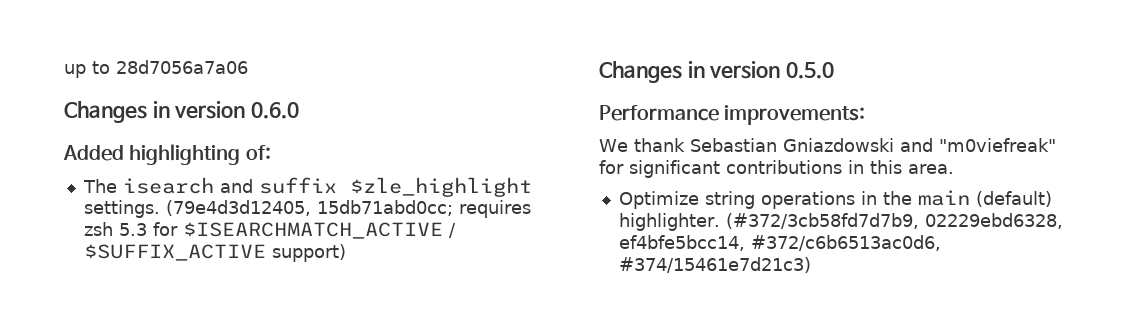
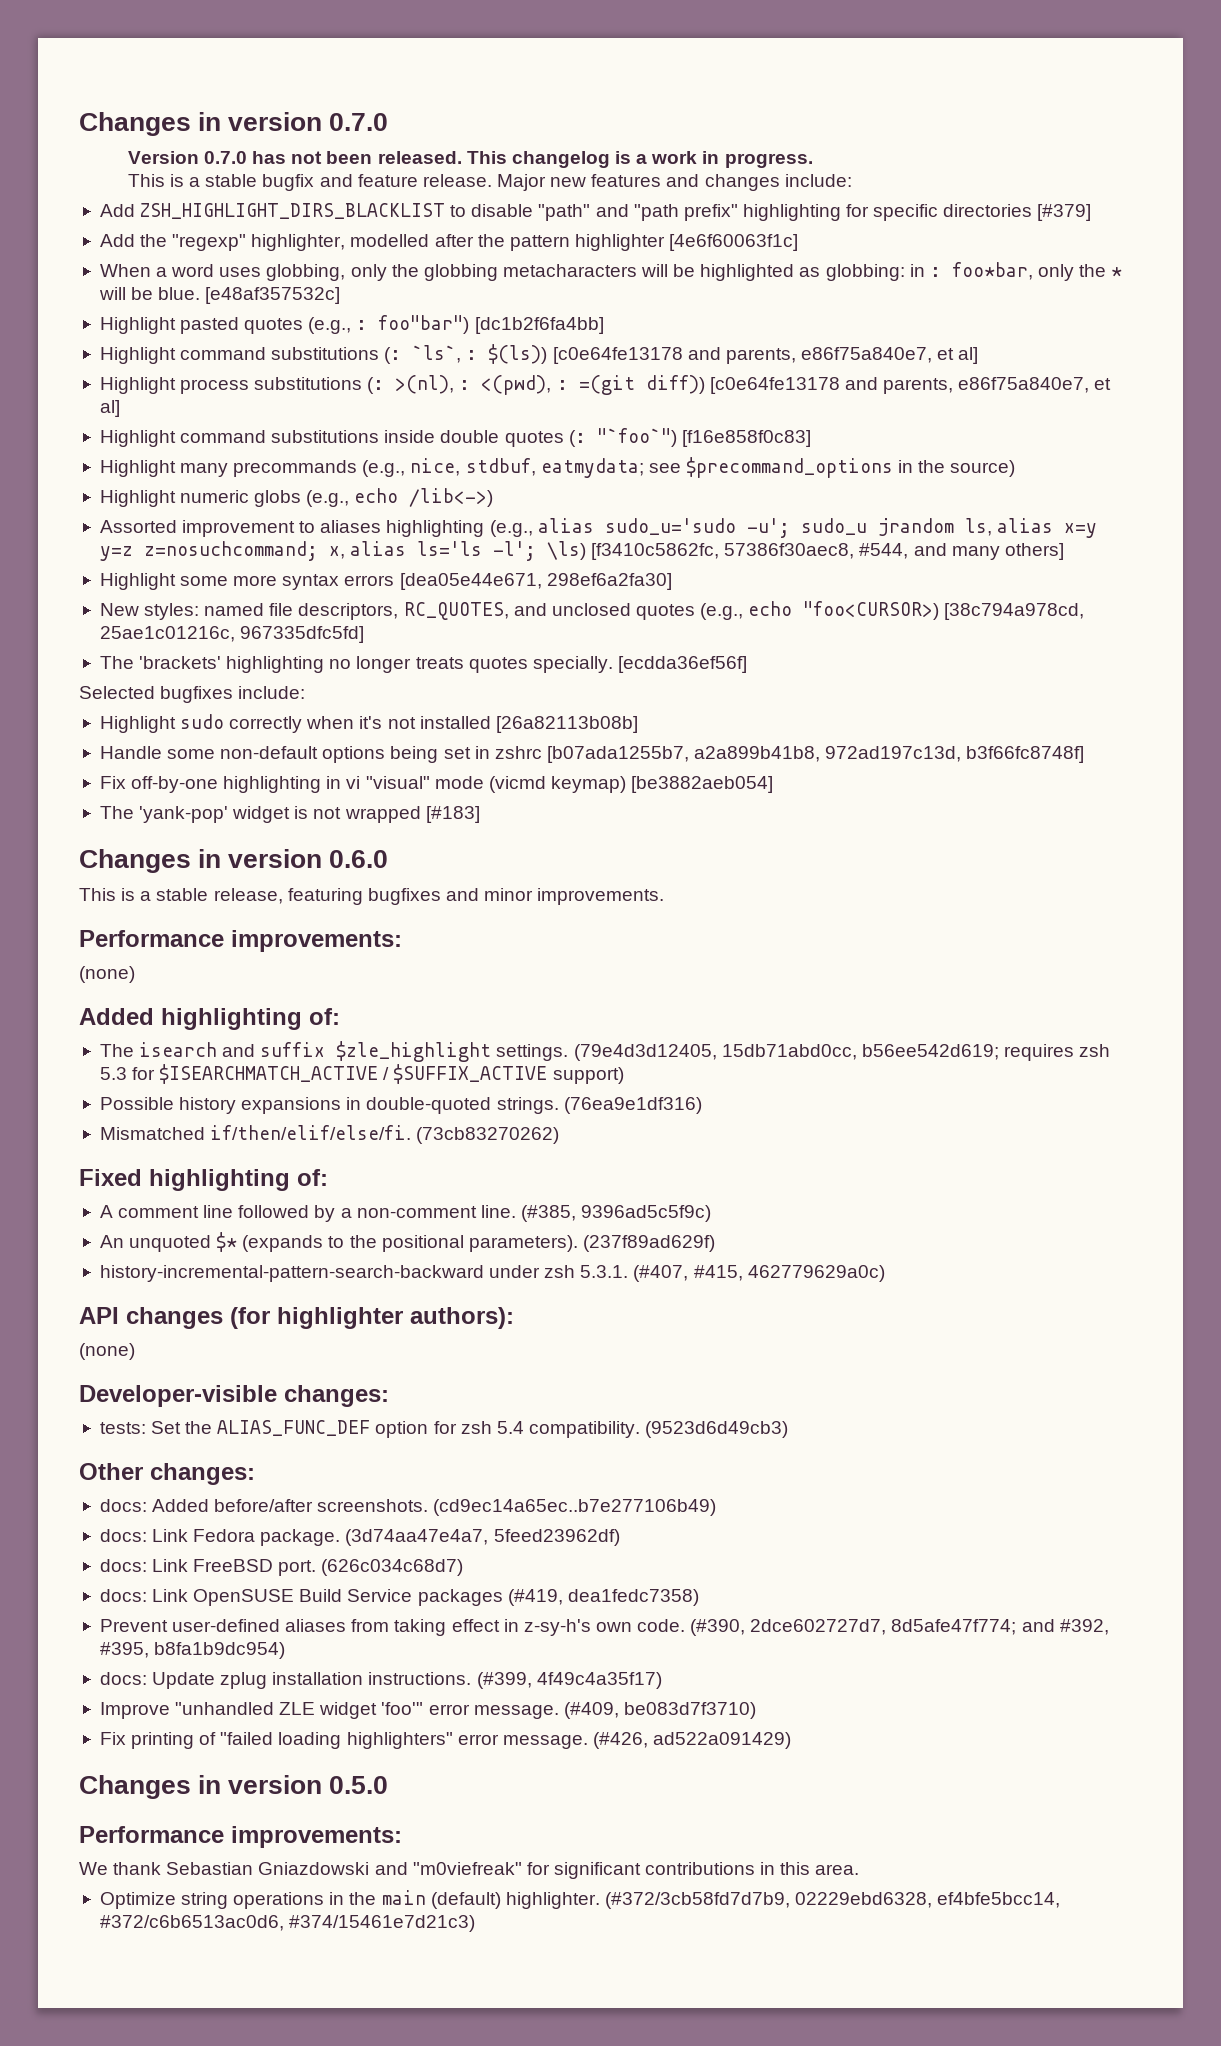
- up to 28d7056a7a06
+ Changes in version 0.7.0
+ Version 0.7.0 has not been released. This changelog is a work in progress.
+ This is a stable bugfix and feature release. Major new features and changes include:
+ Add ZSH_HIGHLIGHT_DIRS_BLACKLIST to disable "path" and "path prefix" highlighting for specific directories [#379]
+ Add the "regexp" highlighter, modelled after the pattern highlighter [4e6f60063f1c]
+ When a word uses globbing, only the globbing metacharacters will be highlighted as globbing: in : foo*bar, only the * will be blue. [e48af357532c]
+ Highlight pasted quotes (e.g., : foo"bar") [dc1b2f6fa4bb]
+ Highlight command substitutions (: `ls`, : $(ls)) [c0e64fe13178 and parents, e86f75a840e7, et al]
+ Highlight process substitutions (: >(nl), : <(pwd), : =(git diff)) [c0e64fe13178 and parents, e86f75a840e7, et al]
+ Highlight command substitutions inside double quotes (: "`foo`") [f16e858f0c83]
+ Highlight many precommands (e.g., nice, stdbuf, eatmydata; see $precommand_options in the source)
+ Highlight numeric globs (e.g., echo /lib<->)
+ Assorted improvement to aliases highlighting (e.g., alias sudo_u='sudo -u'; sudo_u jrandom ls, alias x=y y=z z=nosuchcommand; x, alias ls='ls -l'; \ls) [f3410c5862fc, 57386f30aec8, #544, and many others]
+ Highlight some more syntax errors [dea05e44e671, 298ef6a2fa30]
+ New styles: named file descriptors, RC_QUOTES, and unclosed quotes (e.g., echo "foo<CURSOR>) [38c794a978cd, 25ae1c01216c, 967335dfc5fd]
+ The 'brackets' highlighting no longer treats quotes specially. [ecdda36ef56f]
+ Selected bugfixes include:
+ Highlight sudo correctly when it's not installed [26a82113b08b]
+ Handle some non-default options being set in zshrc [b07ada1255b7, a2a899b41b8, 972ad197c13d, b3f66fc8748f]
+ Fix off-by-one highlighting in vi "visual" mode (vicmd keymap) [be3882aeb054]
+ The 'yank-pop' widget is not wrapped [#183]
  Changes in version 0.6.0
+ This is a stable release, featuring bugfixes and minor improvements.
+ Performance improvements:
+ (none)
- (79e4d3d12405, 15db71abd0cc; requires zsh 5.3 for $ISEARCHMATCH_ACTIVE / $SUFFIX_ACTIVE support)
+ (79e4d3d12405, 15db71abd0cc, b56ee542d619; requires zsh 5.3 for $ISEARCHMATCH_ACTIVE / $SUFFIX_ACTIVE support)
+ Possible history expansions in double-quoted strings. (76ea9e1df316)
+ Mismatched if/then/elif/else/fi. (73cb83270262)
+ Fixed highlighting of:
+ A comment line followed by a non-comment line. (#385, 9396ad5c5f9c)
+ An unquoted $* (expands to the positional parameters). (237f89ad629f)
+ history-incremental-pattern-search-backward under zsh 5.3.1. (#407, #415, 462779629a0c)
+ API changes (for highlighter authors):
+ (none)
+ Developer-visible changes:
+ tests: Set the ALIAS_FUNC_DEF option for zsh 5.4 compatibility. (9523d6d49cb3)
+ Other changes:
+ docs: Added before/after screenshots. (cd9ec14a65ec..b7e277106b49)
+ docs: Link Fedora package. (3d74aa47e4a7, 5feed23962df)
+ docs: Link FreeBSD port. (626c034c68d7)
+ docs: Link OpenSUSE Build Service packages (#419, dea1fedc7358)
+ Prevent user-defined aliases from taking effect in z-sy-h's own code. (#390, 2dce602727d7, 8d5afe47f774; and #392, #395, b8fa1b9dc954)
+ docs: Update zplug installation instructions. (#399, 4f49c4a35f17)
+ Improve "unhandled ZLE widget 'foo'" error message. (#409, be083d7f3710)
+ Fix printing of "failed loading highlighters" error message. (#426, ad522a091429)

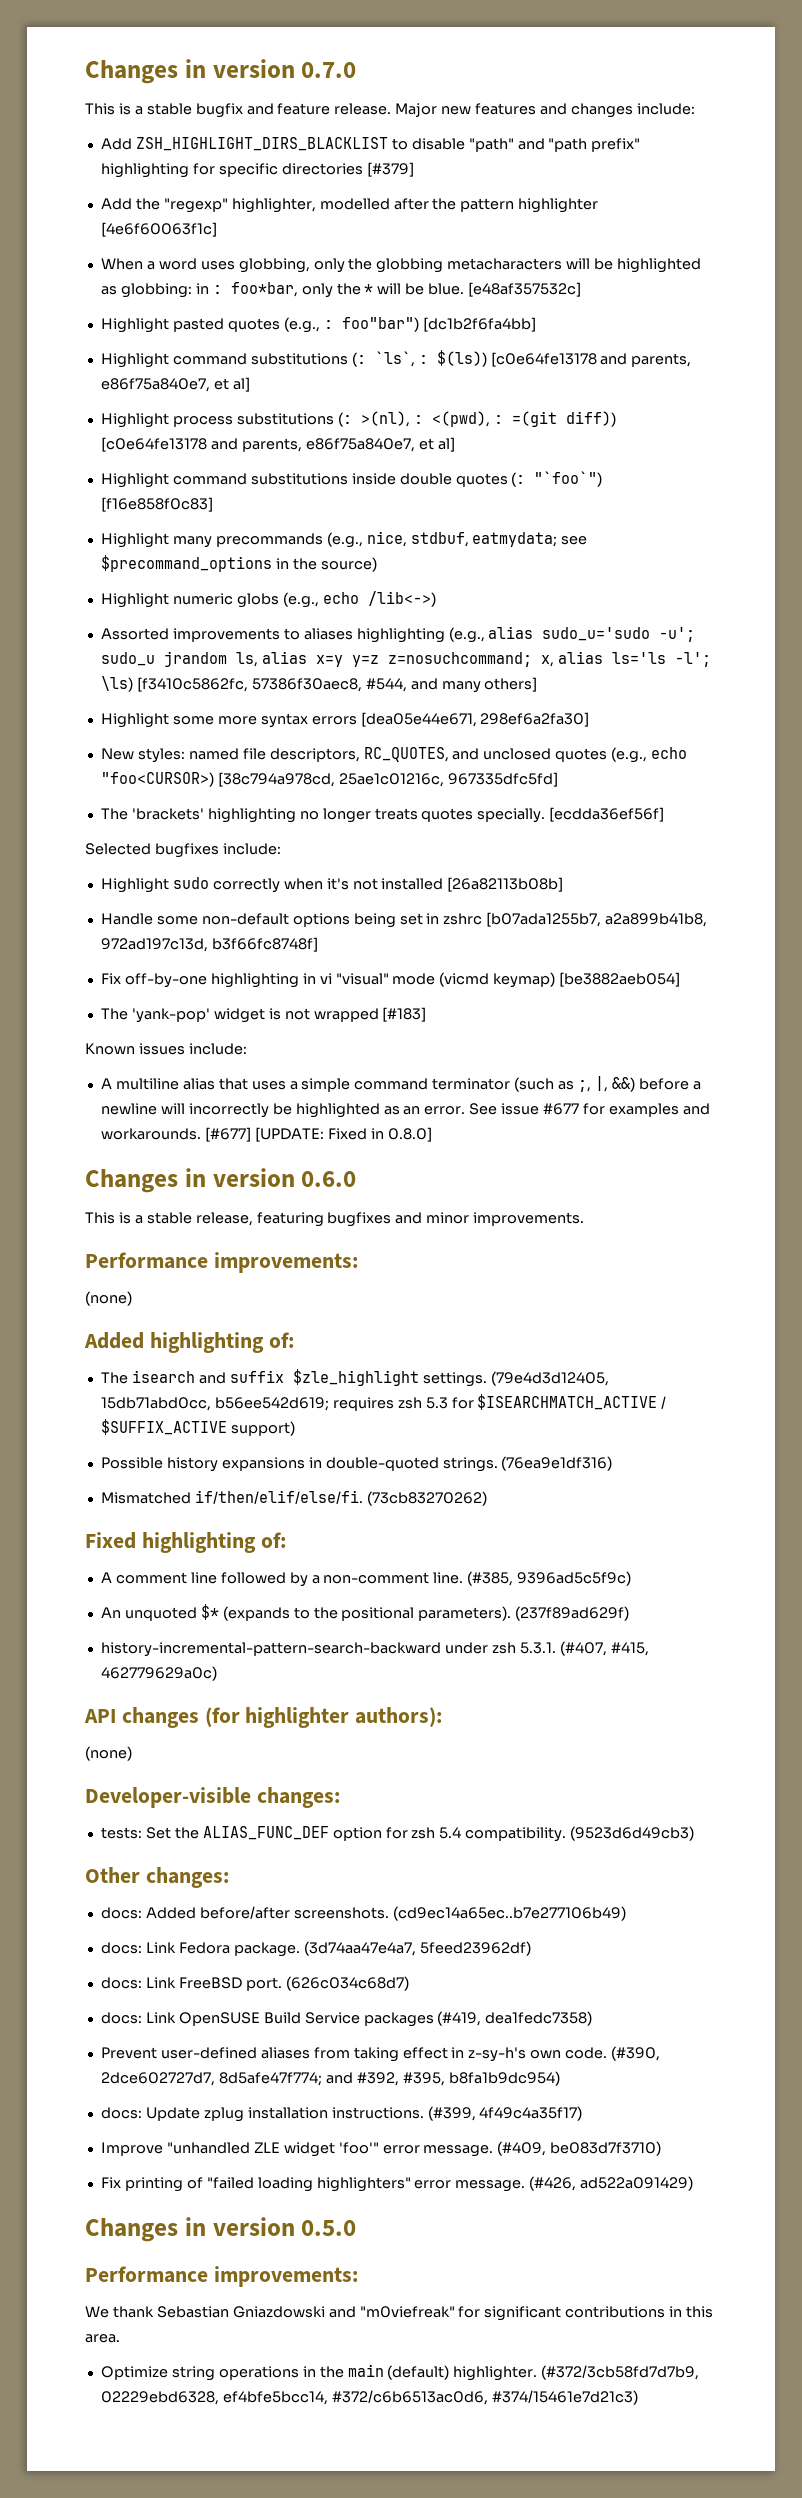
- Version 0.7.0 has not been released. This changelog is a work in progress.
- Assorted improvement to aliases highlighting (e.g., alias sudo_u='sudo -u'; sudo_u jrandom ls, alias x=y y=z z=nosuchcommand; x, alias ls='ls -l'; \ls) [f3410c5862fc, 57386f30aec8, #544, and many others]
+ Assorted improvements to aliases highlighting (e.g., alias sudo_u='sudo -u'; sudo_u jrandom ls, alias x=y y=z z=nosuchcommand; x, alias ls='ls -l'; \ls) [f3410c5862fc, 57386f30aec8, #544, and many others]
+ Known issues include:
+ A multiline alias that uses a simple command terminator (such as ;, |, &&) before a newline will incorrectly be highlighted as an error. See issue #677 for examples and workarounds. [#677] [UPDATE: Fixed in 0.8.0]

